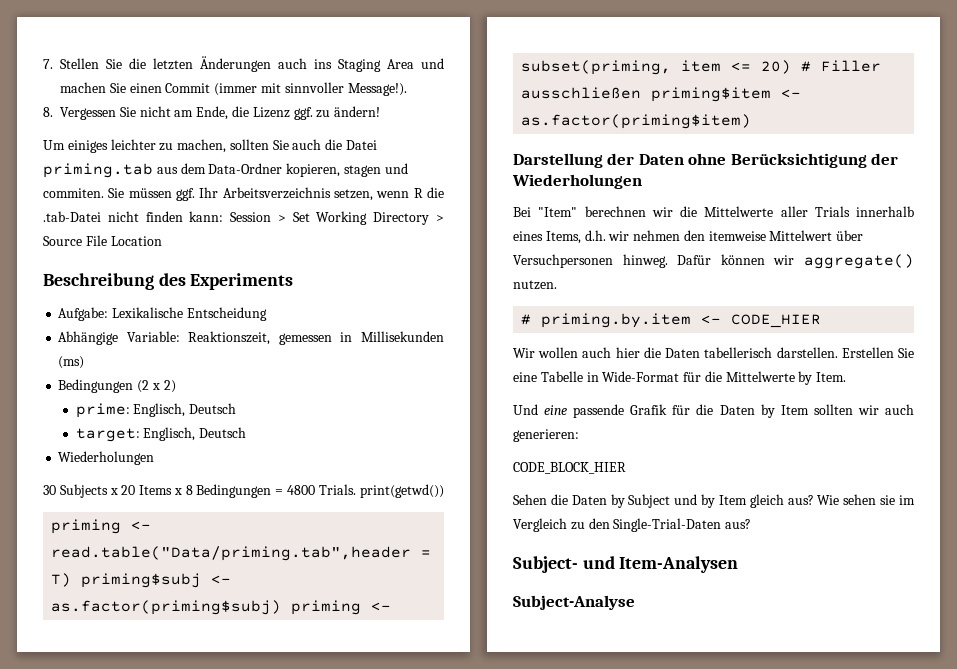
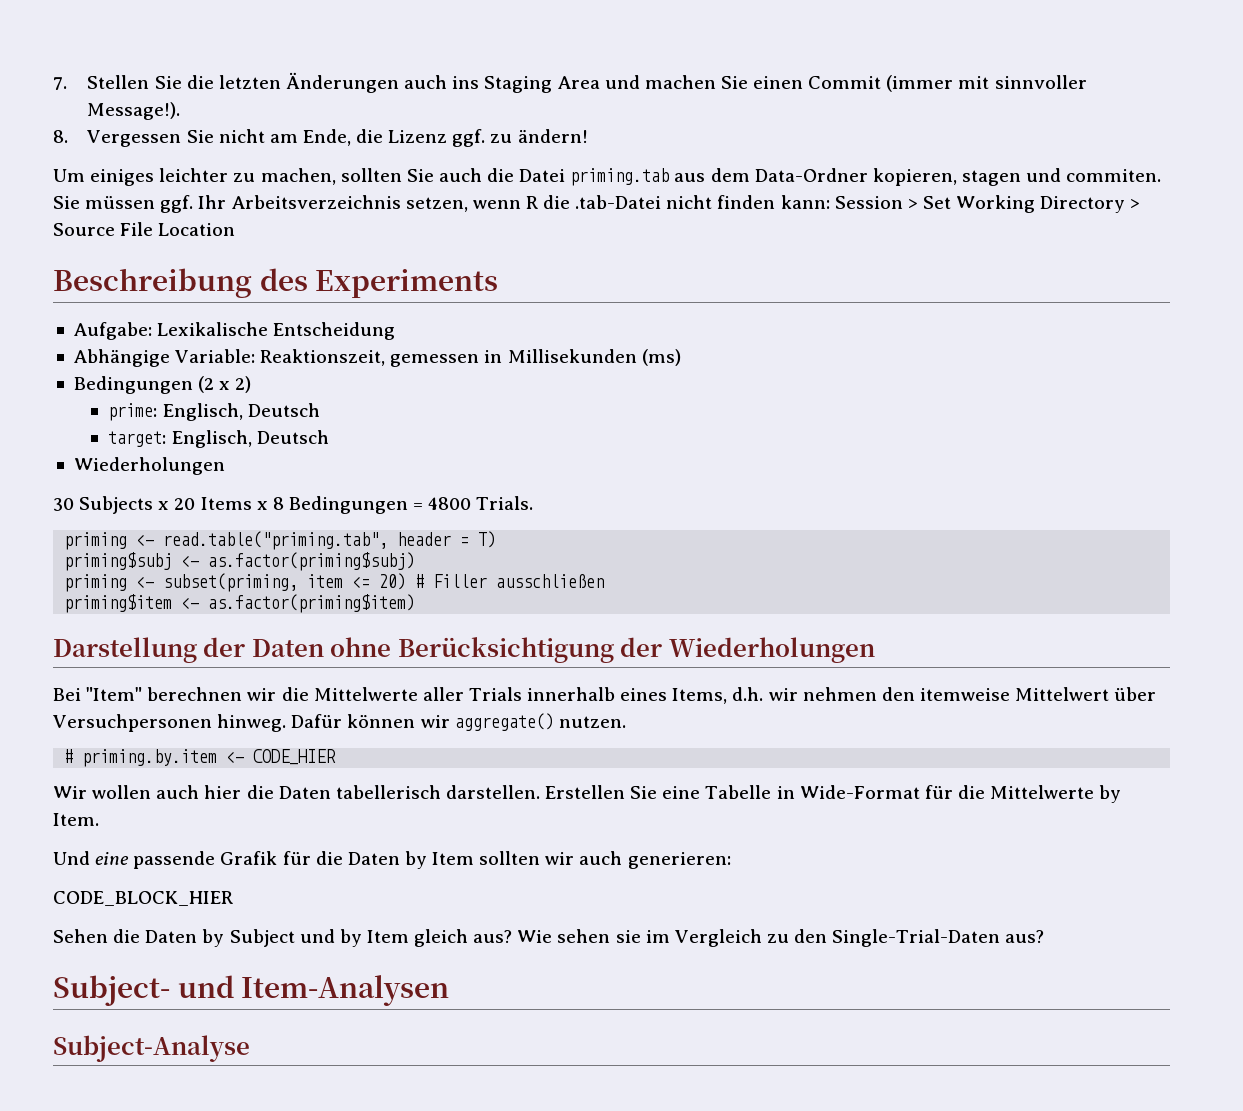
- 30 Subjects x 20 Items x 8 Bedingungen = 4800 Trials. print(getwd())
- priming <- read.table("Data/priming.tab",header = T) priming$subj <- as.factor(priming$subj) priming <- subset(priming, item <= 20) # Filler ausschließen priming$item <- as.factor(priming$item)
+ 30 Subjects x 20 Items x 8 Bedingungen = 4800 Trials.
+ priming <- read.table("priming.tab", header = T)
+ priming$subj <- as.factor(priming$subj)
+ priming <- subset(priming, item <= 20) # Filler ausschließen
+ priming$item <- as.factor(priming$item)

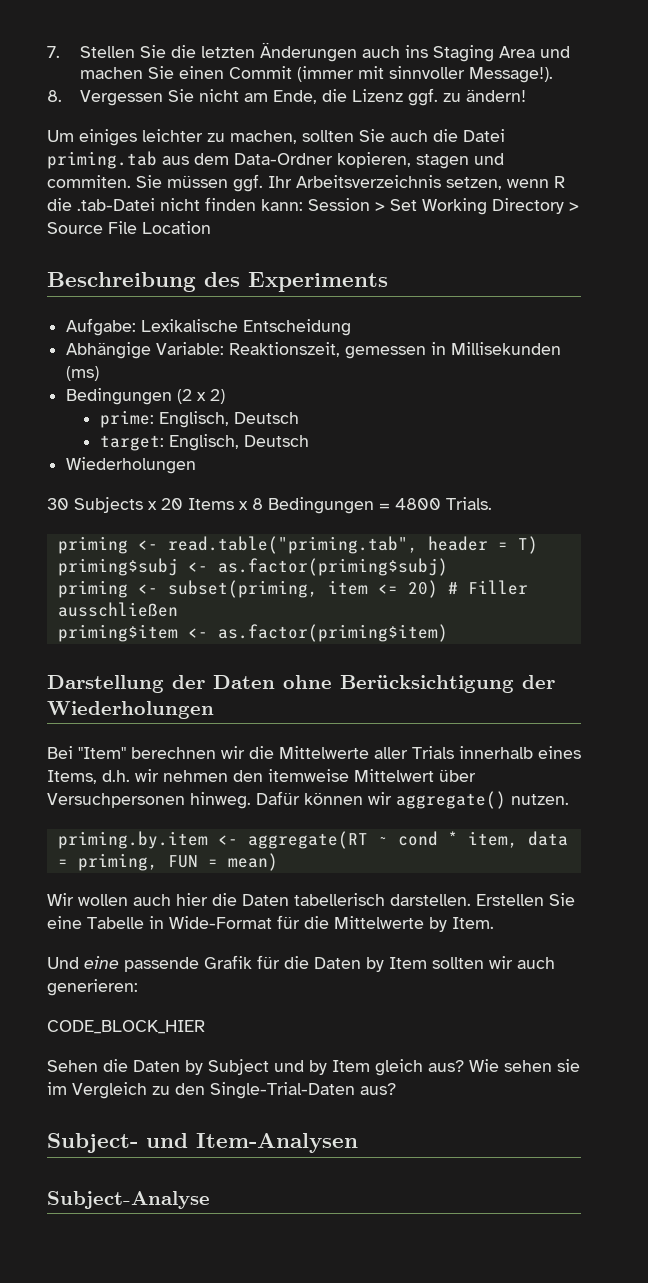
- # priming.by.item <- CODE_HIER
+ priming.by.item <- aggregate(RT ~ cond * item, data = priming, FUN = mean)

